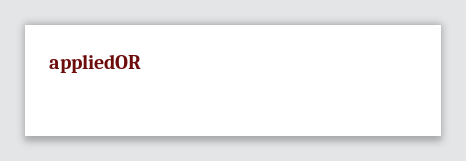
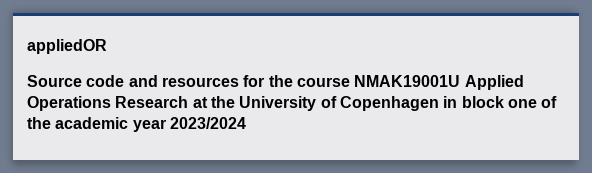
+ Source code and resources for the course NMAK19001U Applied Operations Research at the University of Copenhagen in block one of the academic year 2023/2024

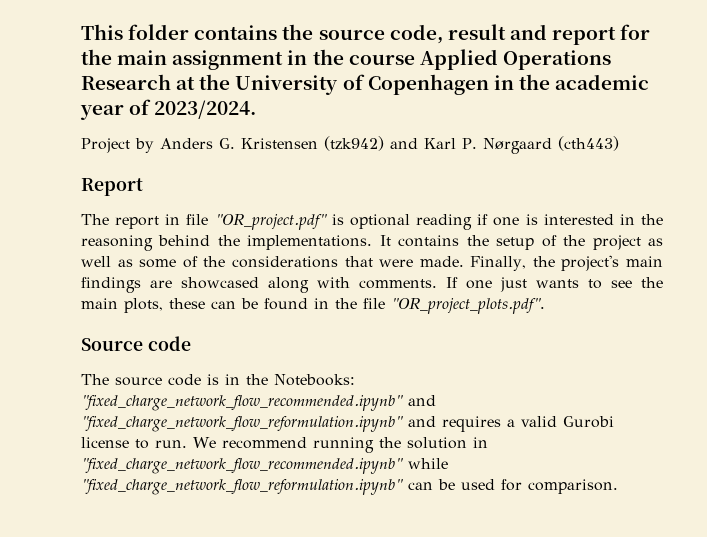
- appliedOR
- Source code and resources for the course NMAK19001U Applied Operations Research at the University of Copenhagen in block one of the academic year 2023/2024
+ This folder contains the source code, result and report for the main assignment in the course Applied Operations Research at the University of Copenhagen in the academic year of 2023/2024.
+ Project by Anders G. Kristensen (tzk942) and Karl P. Nørgaard (cth443)
+ Report
+ The report in file "OR_project.pdf" is optional reading if one is interested in the reasoning behind the implementations. It contains the setup of the project as well as some of the considerations that were made. Finally, the project's main findings are showcased along with comments. If one just wants to see the main plots, these can be found in the file "OR_project_plots.pdf".
+ Source code
+ The source code is in the Notebooks: "fixed_charge_network_flow_recommended.ipynb" and "fixed_charge_network_flow_reformulation.ipynb" and requires a valid Gurobi license to run. We recommend running the solution in "fixed_charge_network_flow_recommended.ipynb" while "fixed_charge_network_flow_reformulation.ipynb" can be used for comparison.

